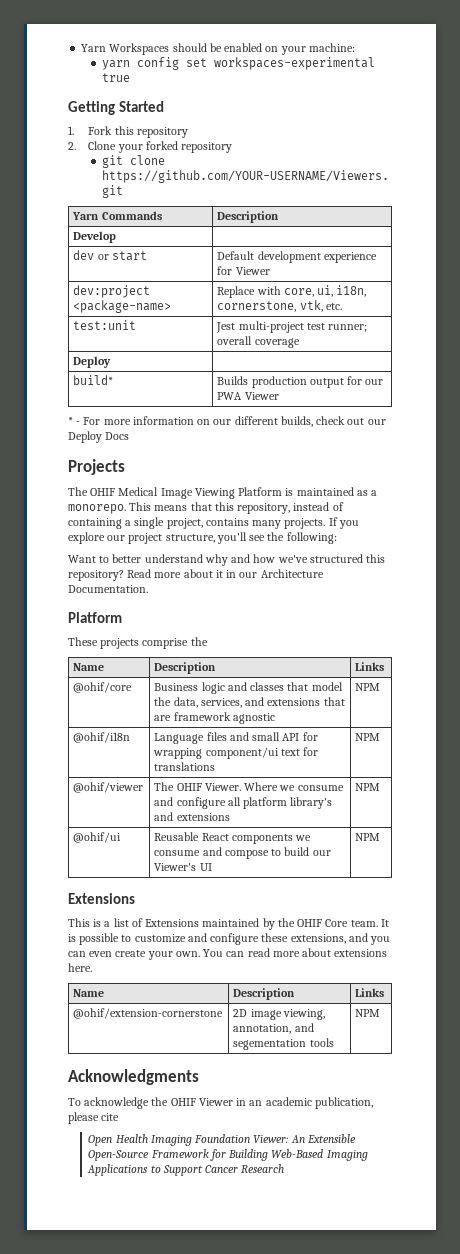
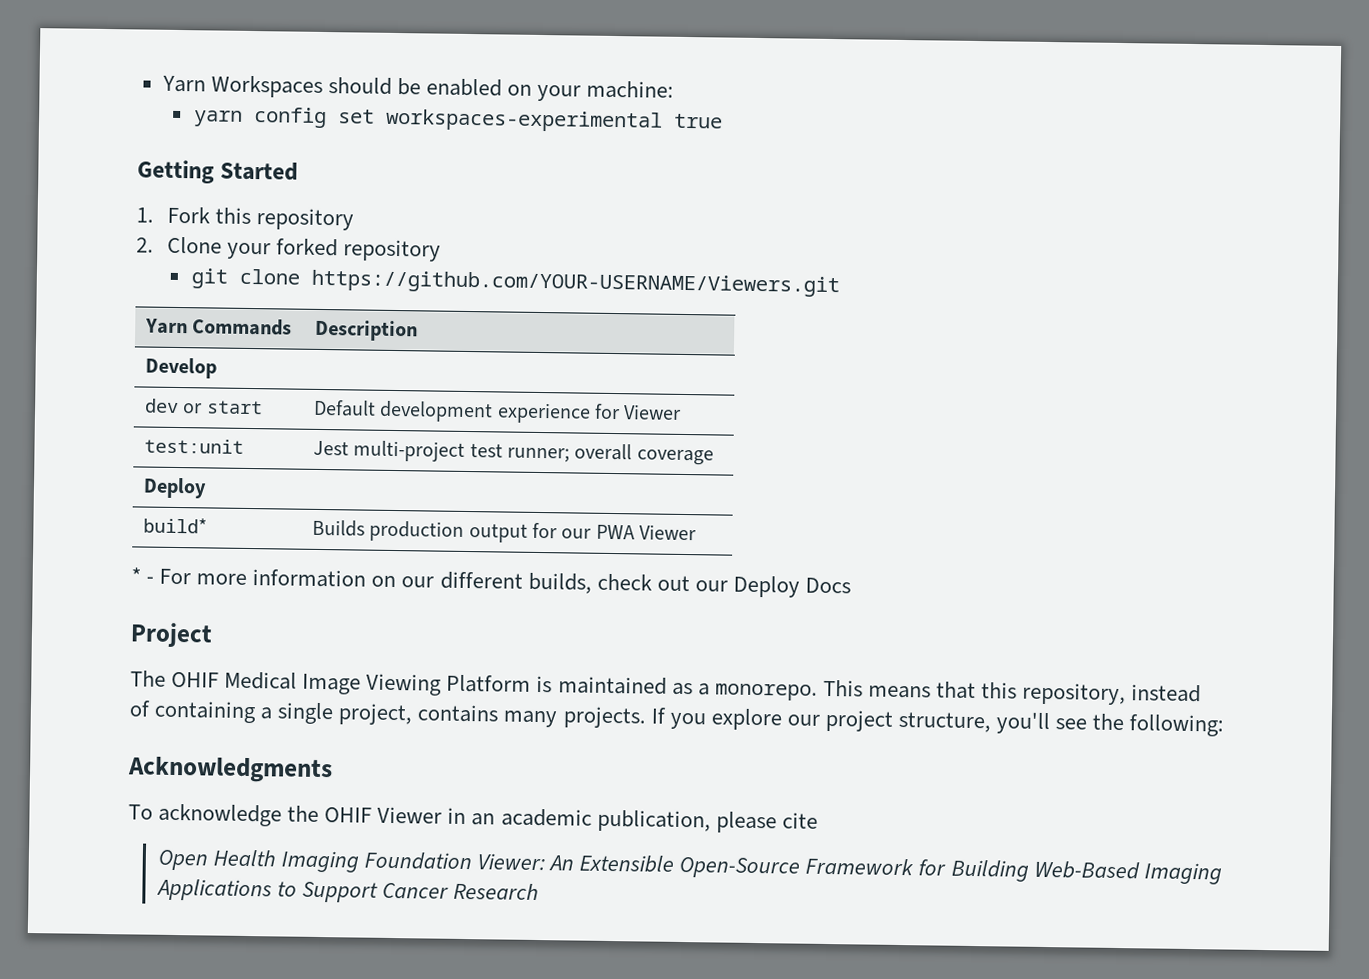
- dev:project <package-name> | Replace with core, ui, i18n, cornerstone, vtk, etc.
- Projects
+ Project
- Want to better understand why and how we've structured this repository? Read more about it in our Architecture Documentation.
- Platform
- These projects comprise the
- Name | Description | Links
- @ohif/core | Business logic and classes that model the data, services, and extensions that are framework agnostic | NPM
- @ohif/i18n | Language files and small API for wrapping component/ui text for translations | NPM
- @ohif/viewer | The OHIF Viewer. Where we consume and configure all platform library's and extensions | NPM
- @ohif/ui | Reusable React components we consume and compose to build our Viewer's UI | NPM
- Extensions
- This is a list of Extensions maintained by the OHIF Core team. It is possible to customize and configure these extensions, and you can even create your own. You can read more about extensions here.
- Name | Description | Links
- @ohif/extension-cornerstone | 2D image viewing, annotation, and segementation tools | NPM

